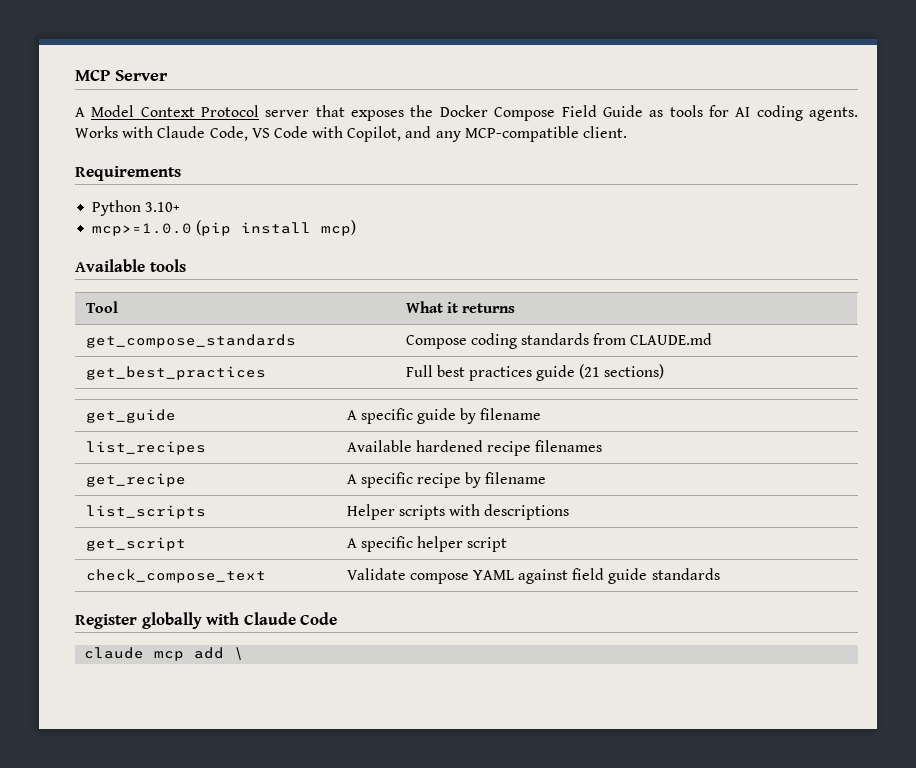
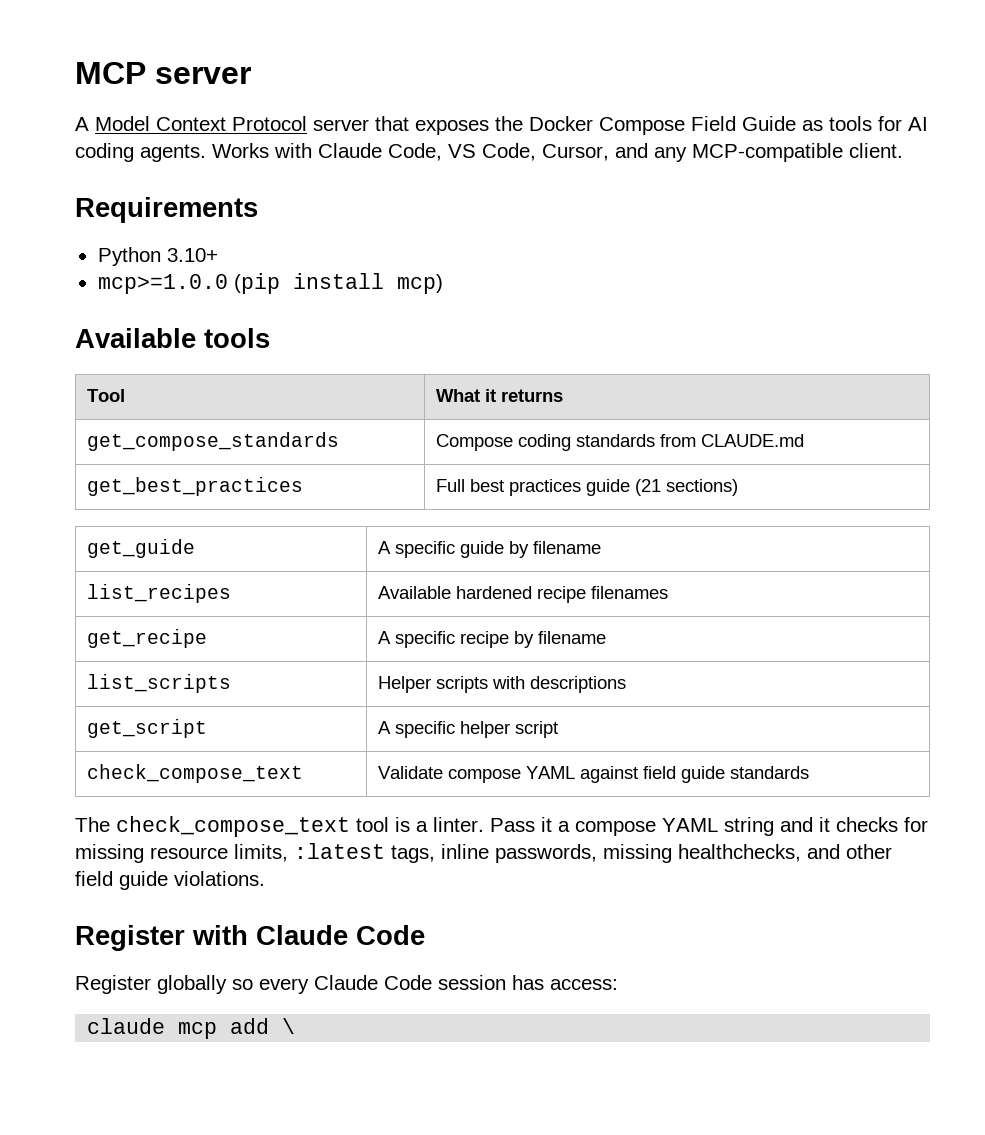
- MCP Server
+ MCP server
- Works with Claude Code, VS Code with Copilot, and any MCP-compatible client.
+ Works with Claude Code, VS Code, Cursor, and any MCP-compatible client.
- Register globally with Claude Code
+ The check_compose_text tool is a linter. Pass it a compose YAML string and it checks for missing resource limits, :latest tags, inline passwords, missing healthchecks, and other field guide violations.
+ Register with Claude Code
+ Register globally so every Claude Code session has access:

